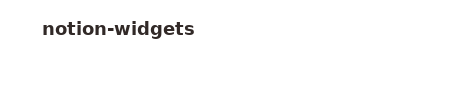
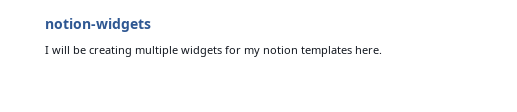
+ I will be creating multiple widgets for my notion templates here.

